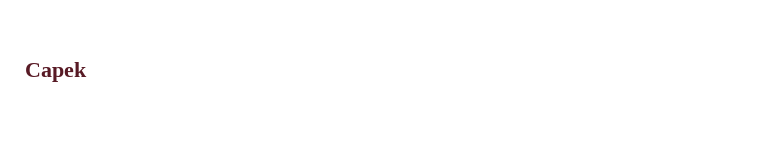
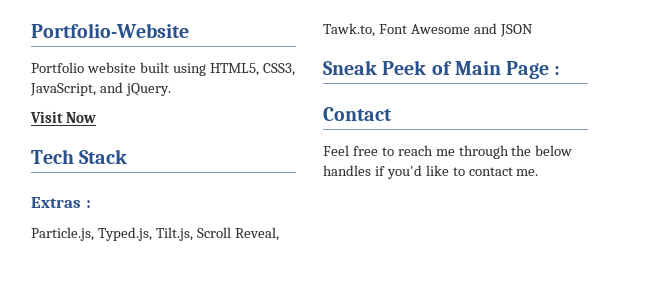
- Capek
+ Portfolio-Website
+ Portfolio website built using HTML5, CSS3, JavaScript, and jQuery.
+ Visit Now
+ Tech Stack
+ Extras :
+ Particle.js, Typed.js, Tilt.js, Scroll Reveal, Tawk.to, Font Awesome and JSON
+ Sneak Peek of Main Page :
+ Contact
+ Feel free to reach me through the below handles if you'd like to contact me.

